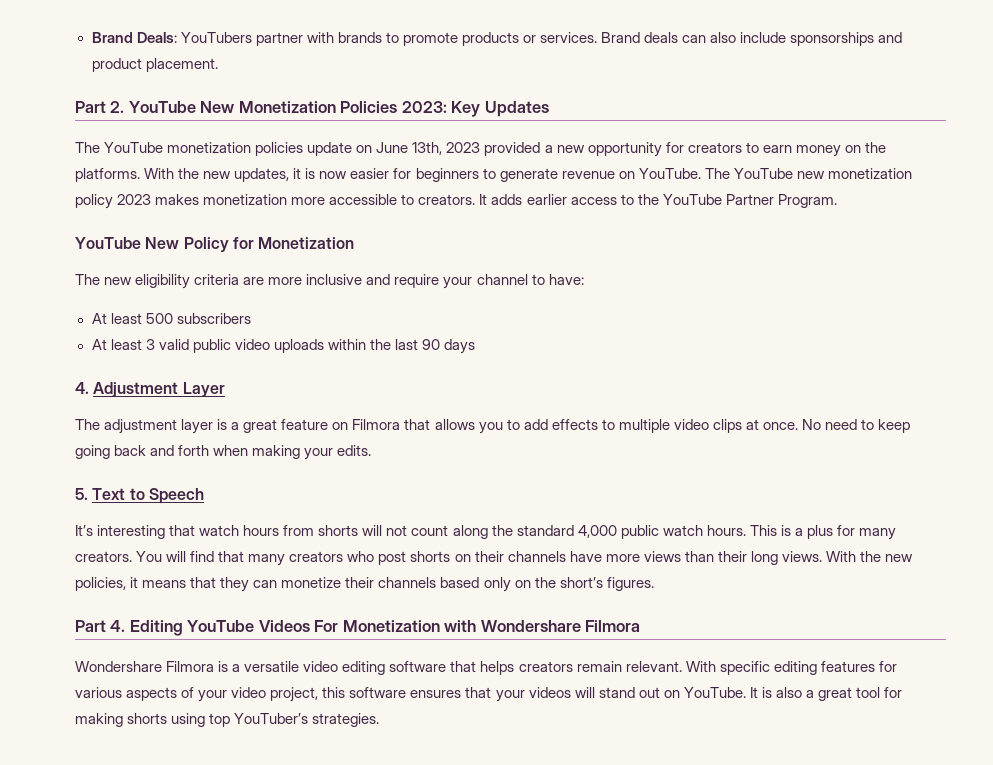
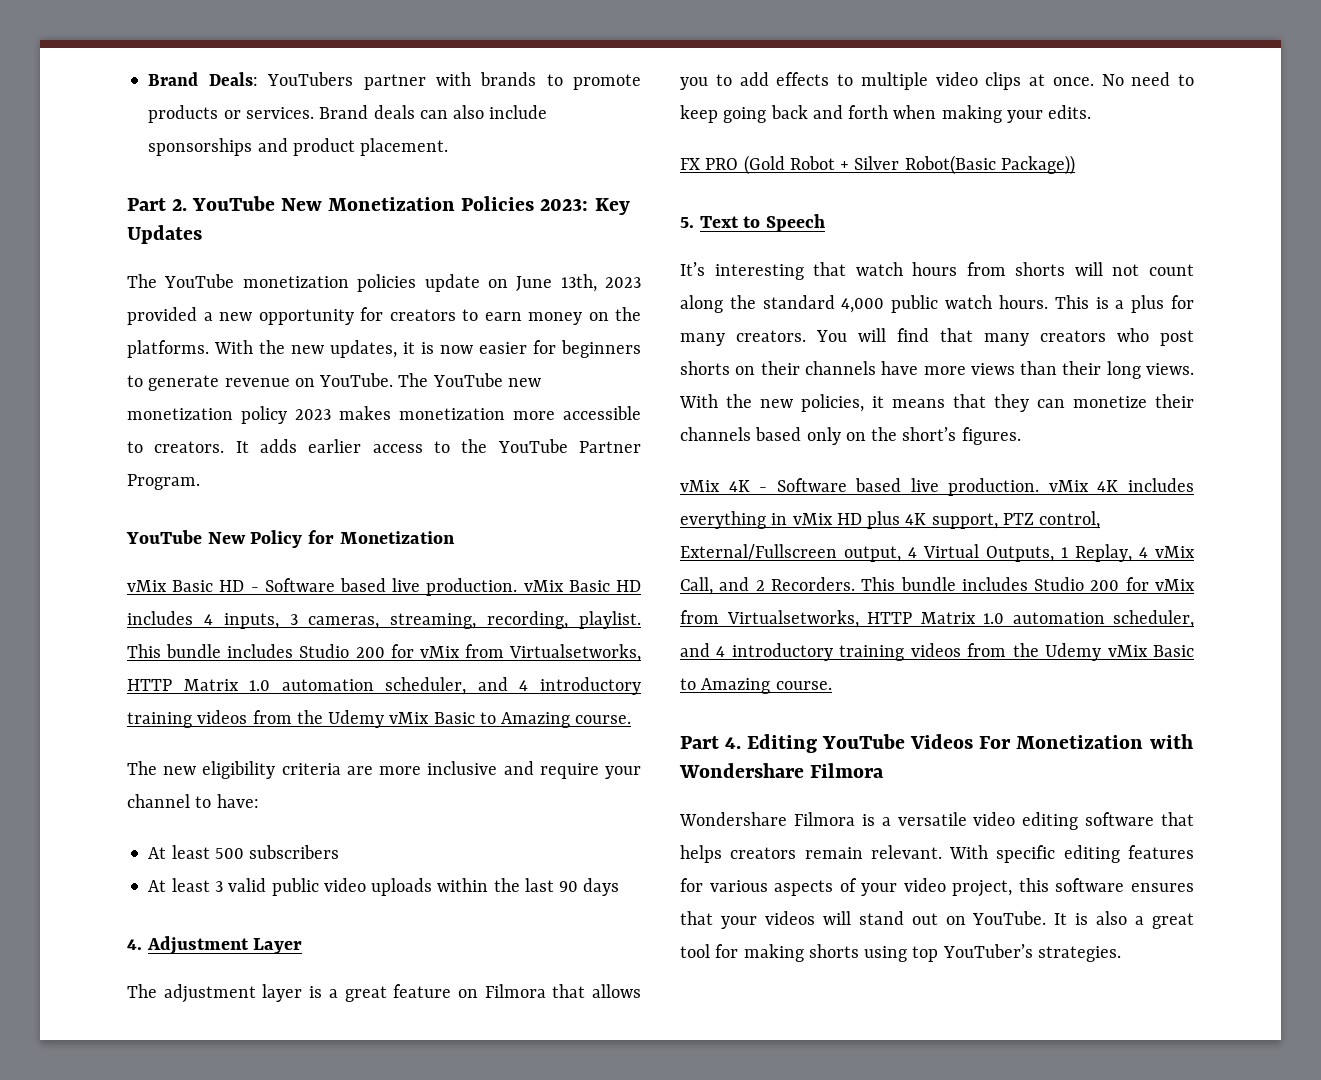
+ vMix Basic HD - Software based live production. vMix Basic HD includes 4 inputs, 3 cameras, streaming, recording, playlist. This bundle includes Studio 200 for vMix from Virtualsetworks, HTTP Matrix 1.0 automation scheduler, and 4 introductory training videos from the Udemy vMix Basic to Amazing course.
+ FX PRO (Gold Robot + Silver Robot(Basic Package))
+ vMix 4K - Software based live production. vMix 4K includes everything in vMix HD plus 4K support, PTZ control, External/Fullscreen output, 4 Virtual Outputs, 1 Replay, 4 vMix Call, and 2 Recorders. This bundle includes Studio 200 for vMix from Virtualsetworks, HTTP Matrix 1.0 automation scheduler, and 4 introductory training videos from the Udemy vMix Basic to Amazing course.

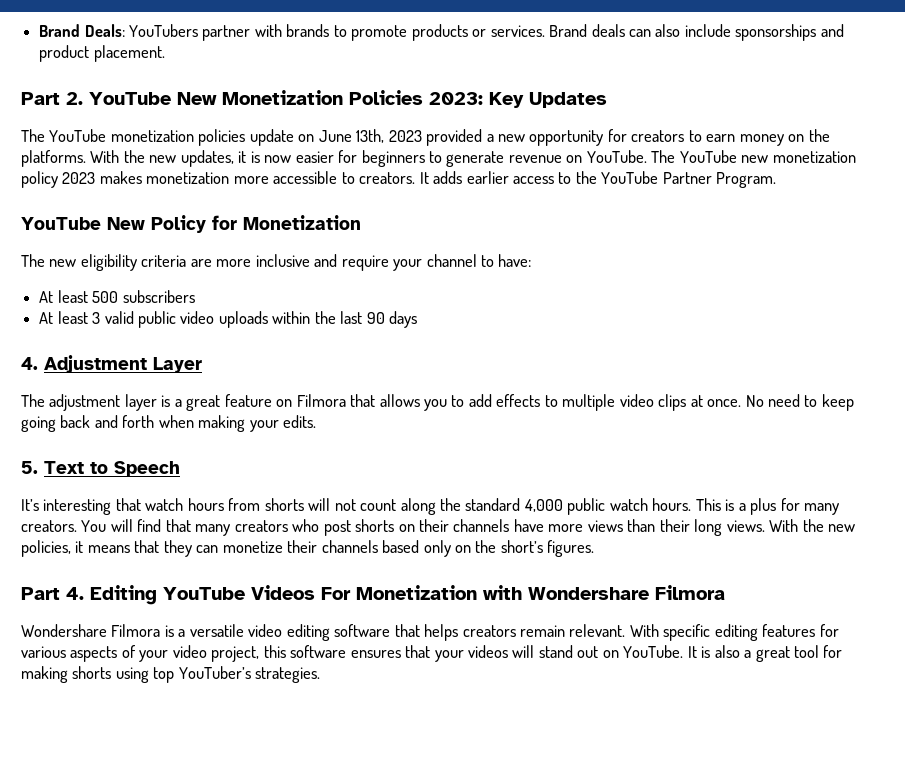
- vMix Basic HD - Software based live production. vMix Basic HD includes 4 inputs, 3 cameras, streaming, recording, playlist. This bundle includes Studio 200 for vMix from Virtualsetworks, HTTP Matrix 1.0 automation scheduler, and 4 introductory training videos from the Udemy vMix Basic to Amazing course.
- FX PRO (Gold Robot + Silver Robot(Basic Package))
- vMix 4K - Software based live production. vMix 4K includes everything in vMix HD plus 4K support, PTZ control, External/Fullscreen output, 4 Virtual Outputs, 1 Replay, 4 vMix Call, and 2 Recorders. This bundle includes Studio 200 for vMix from Virtualsetworks, HTTP Matrix 1.0 automation scheduler, and 4 introductory training videos from the Udemy vMix Basic to Amazing course.

